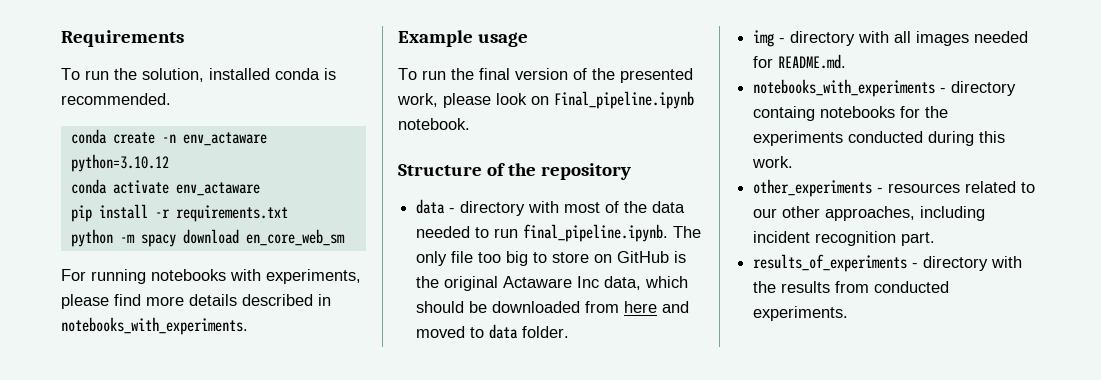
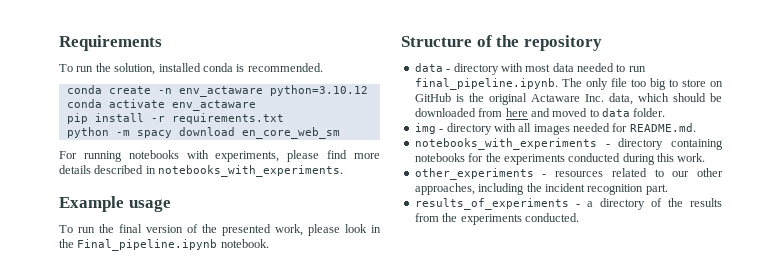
- To run the final version of the presented work, please look on Final_pipeline.ipynb notebook.
+ To run the final version of the presented work, please look in the Final_pipeline.ipynb notebook.
- data - directory with most of the data needed to run final_pipeline.ipynb. The only file too big to store on GitHub is the original Actaware Inc data, which should be downloaded from here and moved to data folder.
+ data - directory with most data needed to run final_pipeline.ipynb. The only file too big to store on GitHub is the original Actaware Inc. data, which should be downloaded from here and moved to data folder.
- notebooks_with_experiments - directory containg notebooks for the experiments conducted during this work.
+ notebooks_with_experiments - directory containing notebooks for the experiments conducted during this work.
- other_experiments - resources related to our other approaches, including incident recognition part.
+ other_experiments - resources related to our other approaches, including the incident recognition part.
- results_of_experiments - directory with the results from conducted experiments.
+ results_of_experiments - a directory of the results from the experiments conducted.

